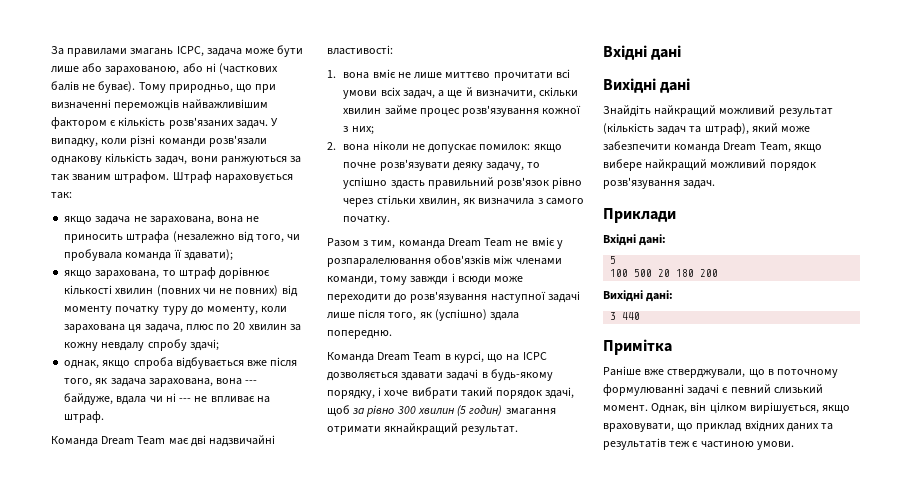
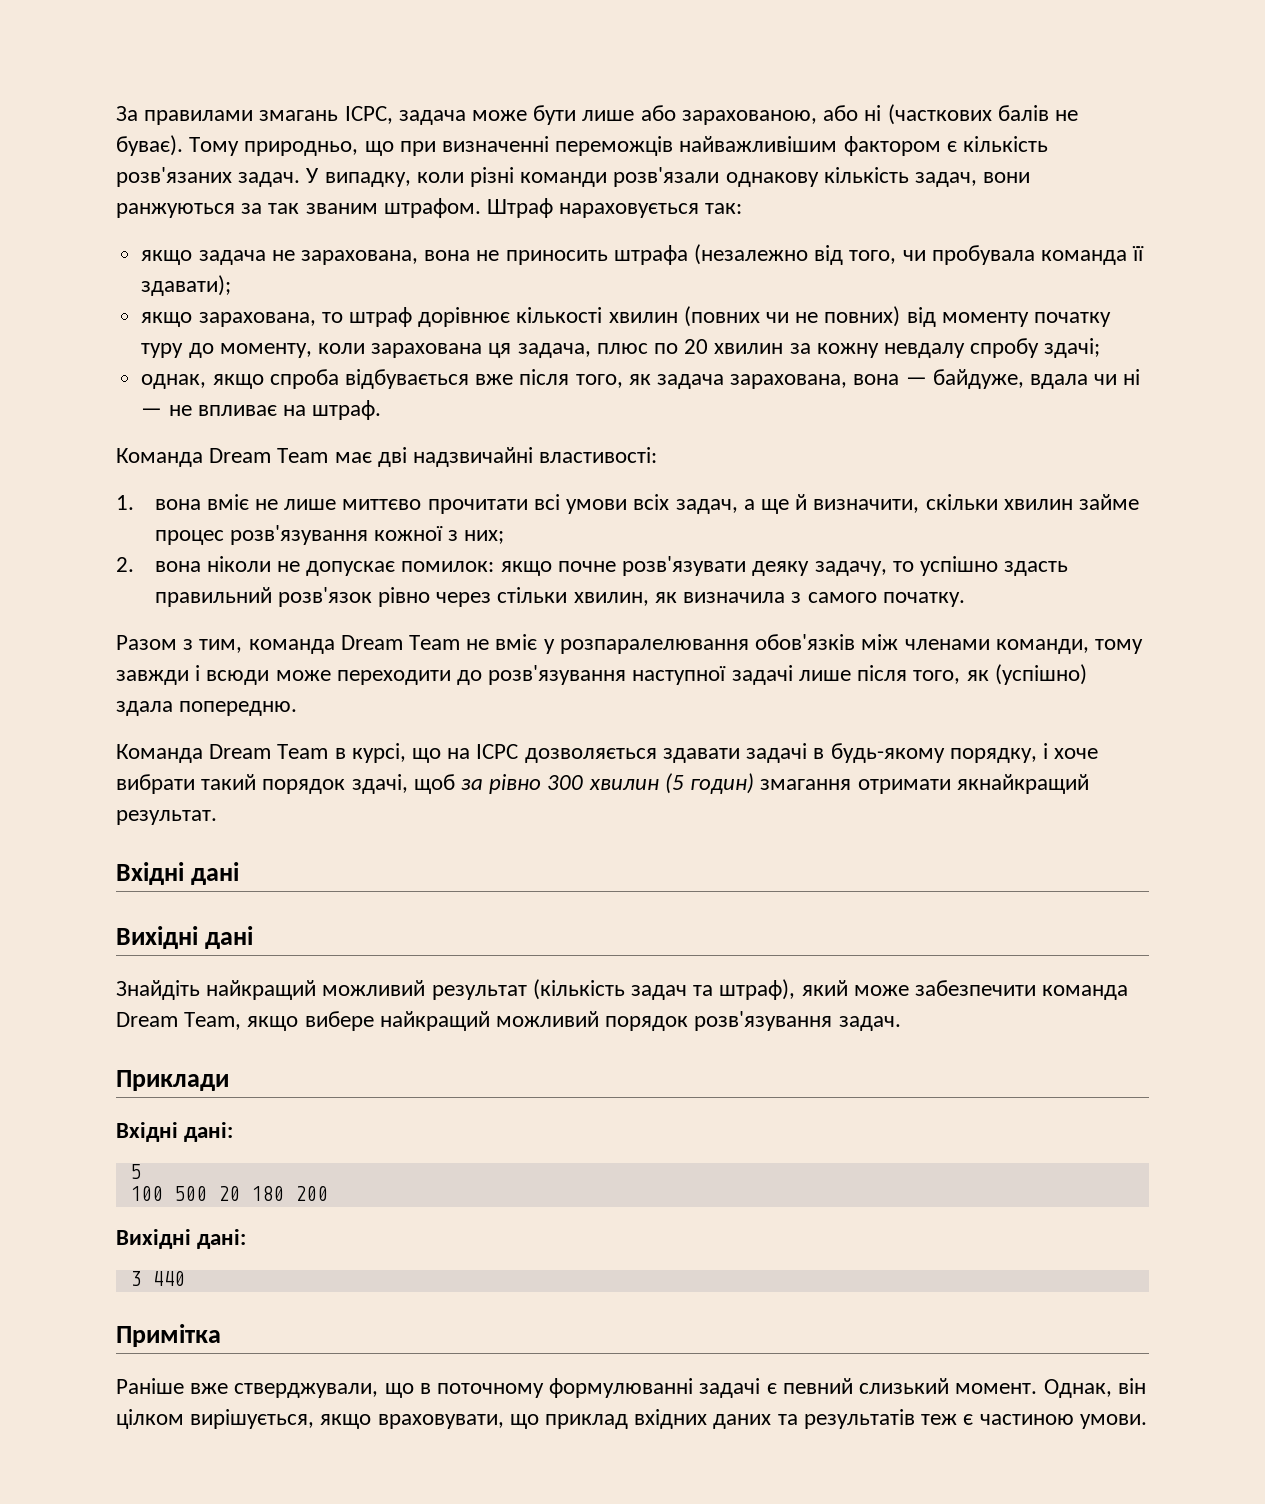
- однак, якщо спроба відбувається вже після того, як задача зарахована, вона --- байдуже, вдала чи ні --- не впливає на штраф.
+ однак, якщо спроба відбувається вже після того, як задача зарахована, вона — байдуже, вдала чи ні — не впливає на штраф.

